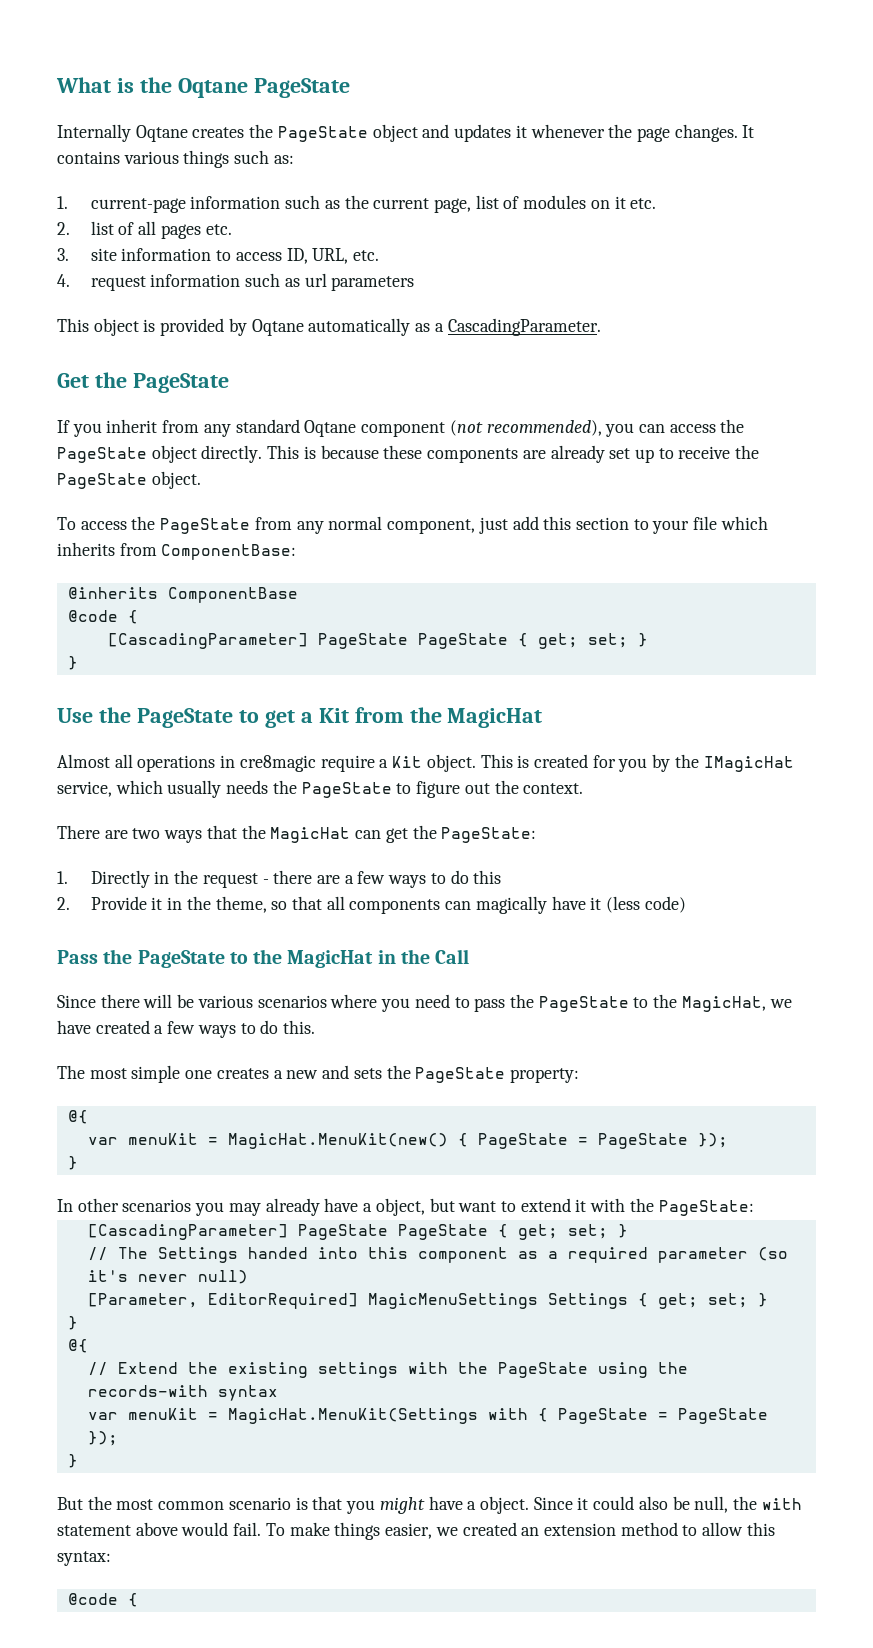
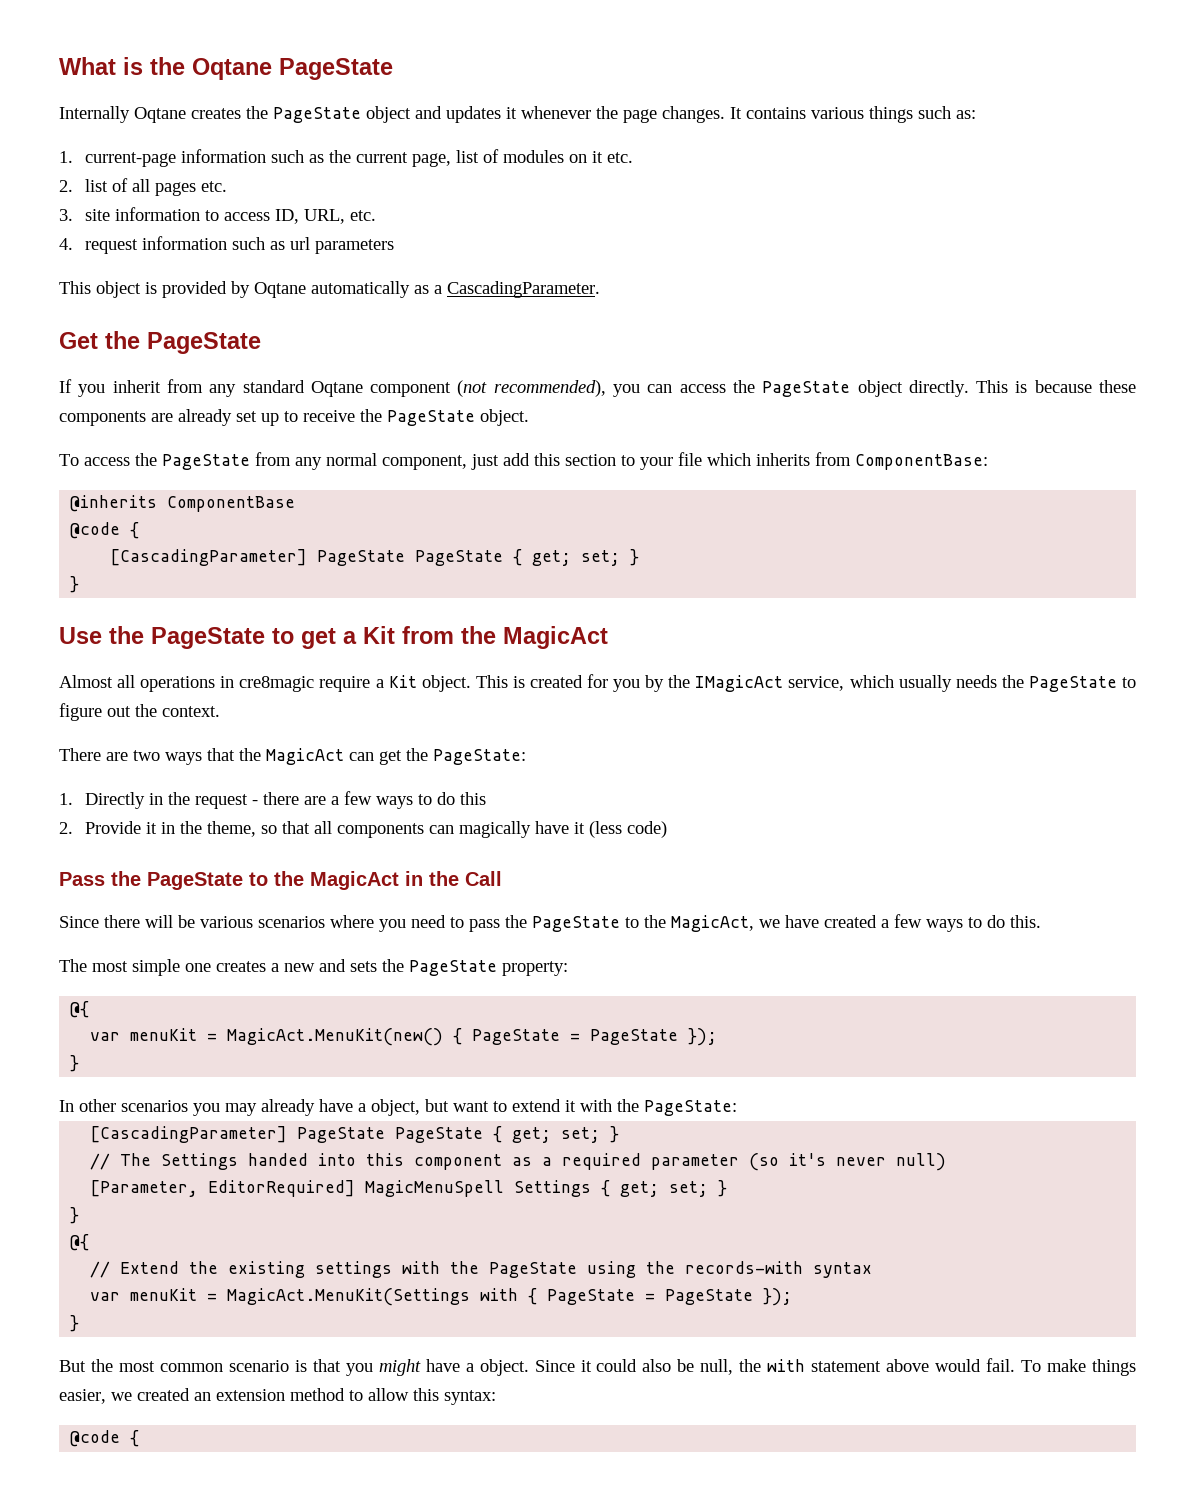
- Use the PageState to get a Kit from the MagicHat
+ Use the PageState to get a Kit from the MagicAct
- This is created for you by the IMagicHat service, which usually needs the PageState to figure out the context.
+ This is created for you by the IMagicAct service, which usually needs the PageState to figure out the context.
- There are two ways that the MagicHat can get the PageState:
+ There are two ways that the MagicAct can get the PageState:
- Pass the PageState to the MagicHat in the Call
+ Pass the PageState to the MagicAct in the Call
- Since there will be various scenarios where you need to pass the PageState to the MagicHat, we have created a few ways to do this.
+ Since there will be various scenarios where you need to pass the PageState to the MagicAct, we have created a few ways to do this.
- var menuKit = MagicHat.MenuKit(new() { PageState = PageState });
+ var menuKit = MagicAct.MenuKit(new() { PageState = PageState });
- [Parameter, EditorRequired] MagicMenuSettings Settings { get; set; }
+ [Parameter, EditorRequired] MagicMenuSpell Settings { get; set; }
- var menuKit = MagicHat.MenuKit(Settings with { PageState = PageState });
+ var menuKit = MagicAct.MenuKit(Settings with { PageState = PageState });

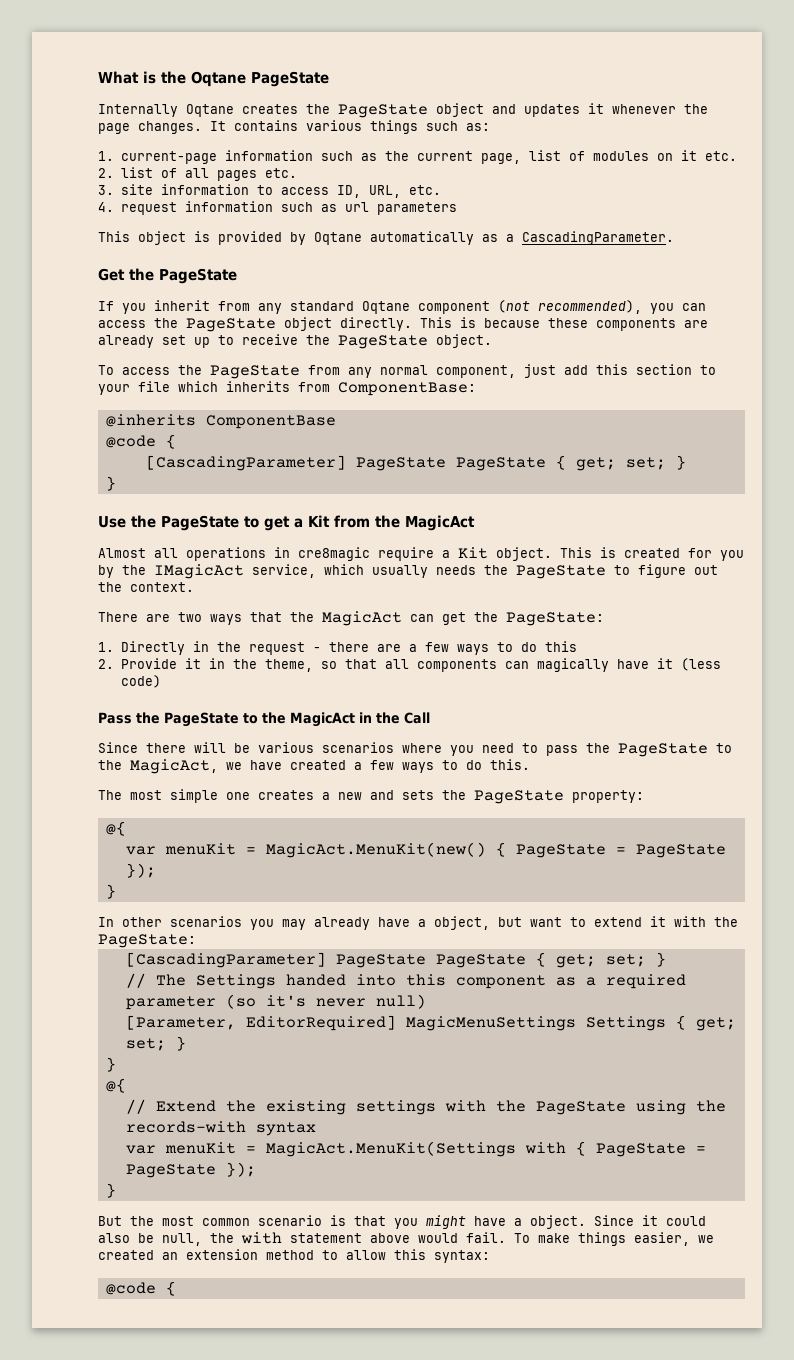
- [Parameter, EditorRequired] MagicMenuSpell Settings { get; set; }
+ [Parameter, EditorRequired] MagicMenuSettings Settings { get; set; }

